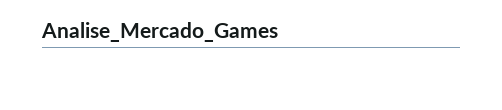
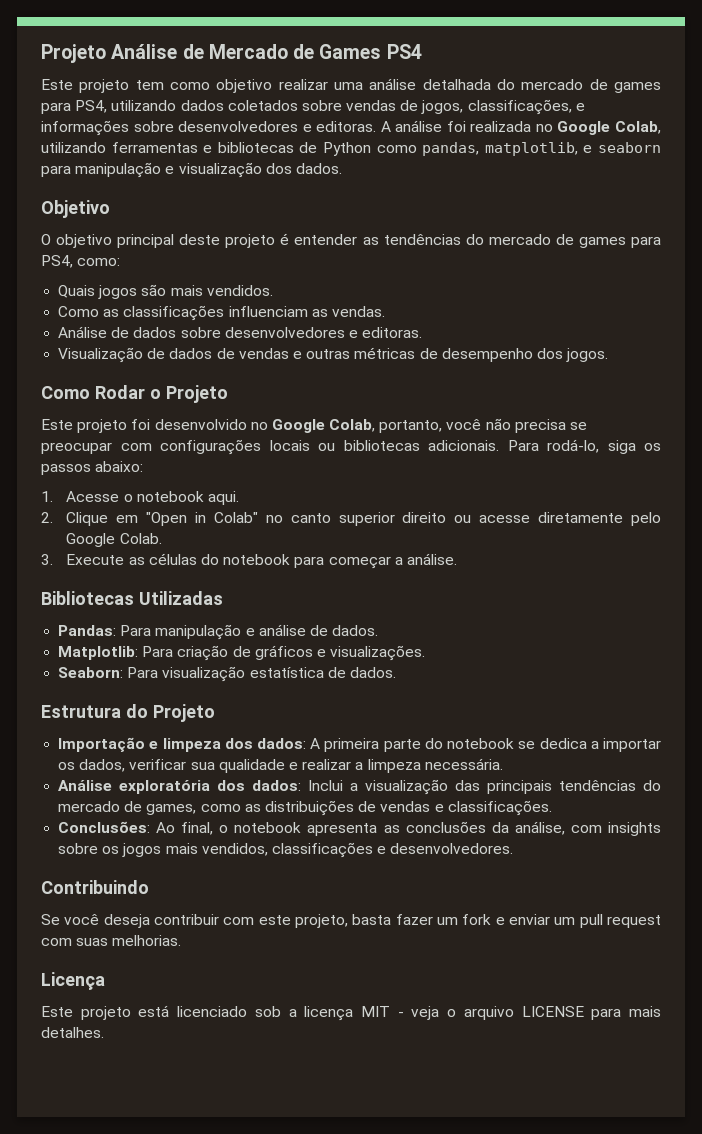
- Analise_Mercado_Games
+ Projeto Análise de Mercado de Games PS4
+ Este projeto tem como objetivo realizar uma análise detalhada do mercado de games para PS4, utilizando dados coletados sobre vendas de jogos, classificações, e informações sobre desenvolvedores e editoras. A análise foi realizada no Google Colab, utilizando ferramentas e bibliotecas de Python como pandas, matplotlib, e seaborn para manipulação e visualização dos dados.
+ Objetivo
+ O objetivo principal deste projeto é entender as tendências do mercado de games para PS4, como:
+ Quais jogos são mais vendidos.
+ Como as classificações influenciam as vendas.
+ Análise de dados sobre desenvolvedores e editoras.
+ Visualização de dados de vendas e outras métricas de desempenho dos jogos.
+ Como Rodar o Projeto
+ Este projeto foi desenvolvido no Google Colab, portanto, você não precisa se preocupar com configurações locais ou bibliotecas adicionais. Para rodá-lo, siga os passos abaixo:
+ 1. Acesse o notebook aqui.
+ 2. Clique em "Open in Colab" no canto superior direito ou acesse diretamente pelo Google Colab.
+ 3. Execute as células do notebook para começar a análise.
+ Bibliotecas Utilizadas
+ Pandas: Para manipulação e análise de dados.
+ Matplotlib: Para criação de gráficos e visualizações.
+ Seaborn: Para visualização estatística de dados.
+ Estrutura do Projeto
+ Importação e limpeza dos dados: A primeira parte do notebook se dedica a importar os dados, verificar sua qualidade e realizar a limpeza necessária.
+ Análise exploratória dos dados: Inclui a visualização das principais tendências do mercado de games, como as distribuições de vendas e classificações.
+ Conclusões: Ao final, o notebook apresenta as conclusões da análise, com insights sobre os jogos mais vendidos, classificações e desenvolvedores.
+ Contribuindo
+ Se você deseja contribuir com este projeto, basta fazer um fork e enviar um pull request com suas melhorias.
+ Licença
+ Este projeto está licenciado sob a licença MIT - veja o arquivo LICENSE para mais detalhes.

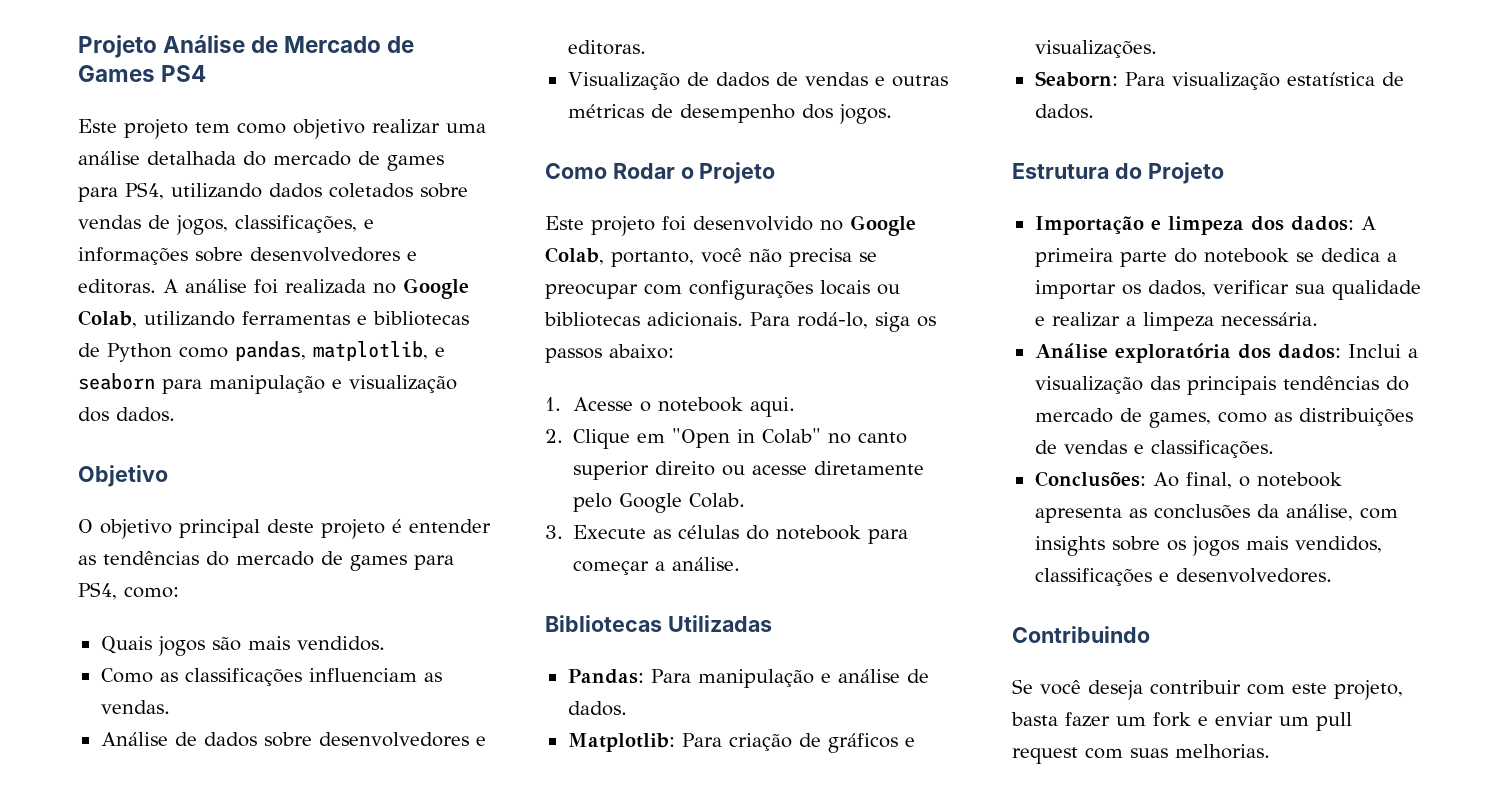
- Licença
- Este projeto está licenciado sob a licença MIT - veja o arquivo LICENSE para mais detalhes.

